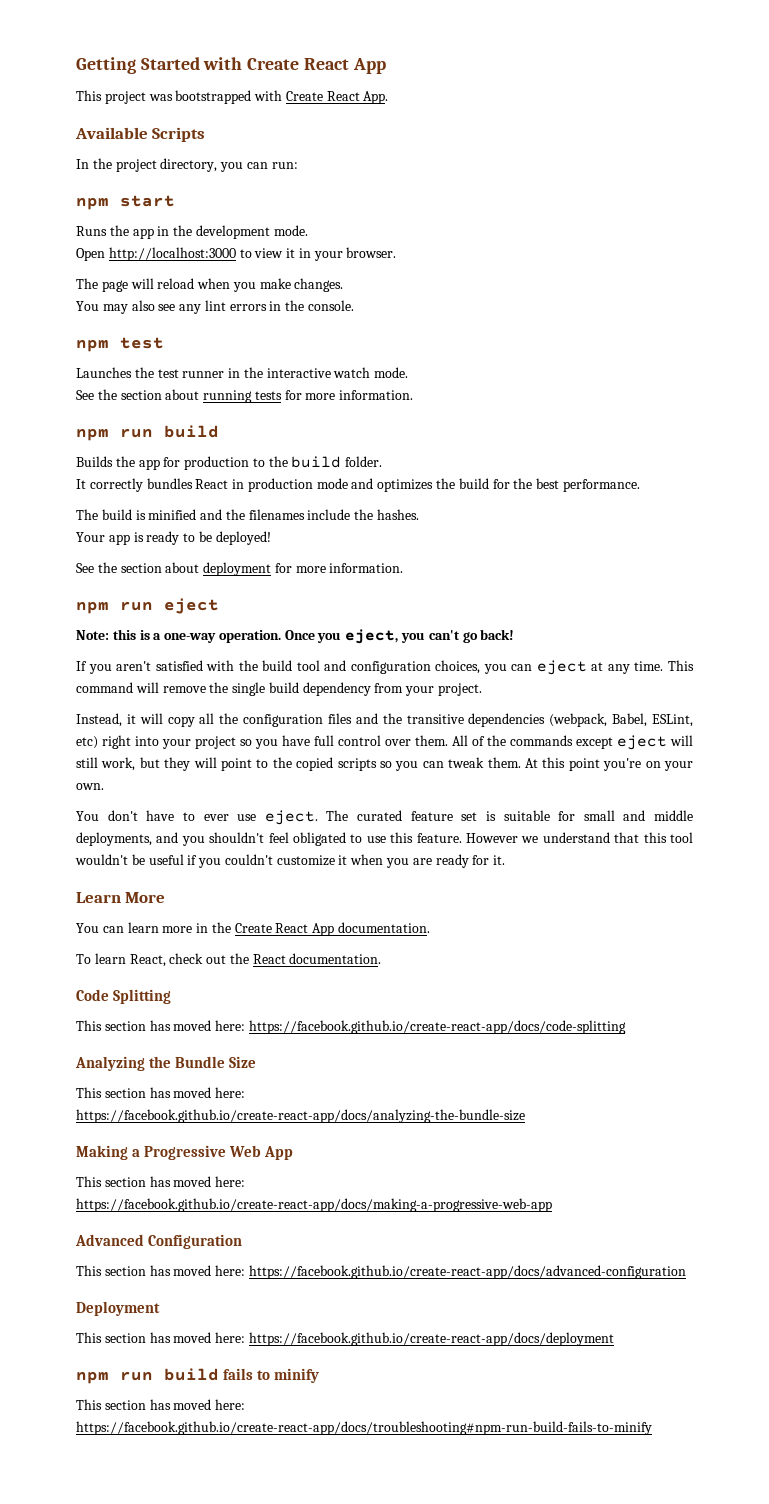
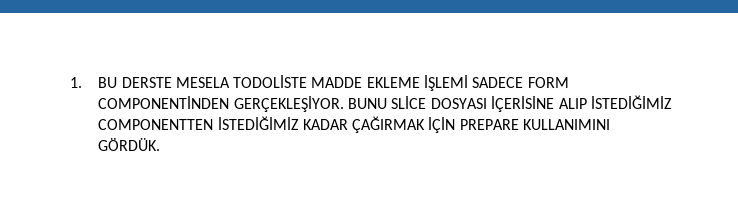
- Getting Started with Create React App
- This project was bootstrapped with Create React App.
- Available Scripts
- In the project directory, you can run:
- npm start
- Runs the app in the development mode.
- Open http://localhost:3000 to view it in your browser.
- The page will reload when you make changes.
- You may also see any lint errors in the console.
- npm test
- Launches the test runner in the interactive watch mode.
- See the section about running tests for more information.
- npm run build
- Builds the app for production to the build folder.
- It correctly bundles React in production mode and optimizes the build for the best performance.
- The build is minified and the filenames include the hashes.
- Your app is ready to be deployed!
- See the section about deployment for more information.
- npm run eject
- Note: this is a one-way operation. Once you eject, you can't go back!
- If you aren't satisfied with the build tool and configuration choices, you can eject at any time. This command will remove the single build dependency from your project.
- Instead, it will copy all the configuration files and the transitive dependencies (webpack, Babel, ESLint, etc) right into your project so you have full control over them. All of the commands except eject will still work, but they will point to the copied scripts so you can tweak them. At this point you're on your own.
- You don't have to ever use eject. The curated feature set is suitable for small and middle deployments, and you shouldn't feel obligated to use this feature. However we understand that this tool wouldn't be useful if you couldn't customize it when you are ready for it.
- Learn More
- You can learn more in the Create React App documentation.
- To learn React, check out the React documentation.
- Code Splitting
- This section has moved here: https://facebook.github.io/create-react-app/docs/code-splitting
- Analyzing the Bundle Size
- This section has moved here: https://facebook.github.io/create-react-app/docs/analyzing-the-bundle-size
- Making a Progressive Web App
- This section has moved here: https://facebook.github.io/create-react-app/docs/making-a-progressive-web-app
- Advanced Configuration
- This section has moved here: https://facebook.github.io/create-react-app/docs/advanced-configuration
- Deployment
- This section has moved here: https://facebook.github.io/create-react-app/docs/deployment
- npm run build fails to minify
- This section has moved here: https://facebook.github.io/create-react-app/docs/troubleshooting#npm-run-build-fails-to-minify
+ 1. BU DERSTE MESELA TODOLİSTE MADDE EKLEME İŞLEMİ SADECE FORM COMPONENTİNDEN GERÇEKLEŞİYOR. BUNU SLİCE DOSYASI İÇERİSİNE ALIP İSTEDİĞİMİZ COMPONENTTEN İSTEDİĞİMİZ KADAR ÇAĞIRMAK İÇİN PREPARE KULLANIMINI GÖRDÜK.

